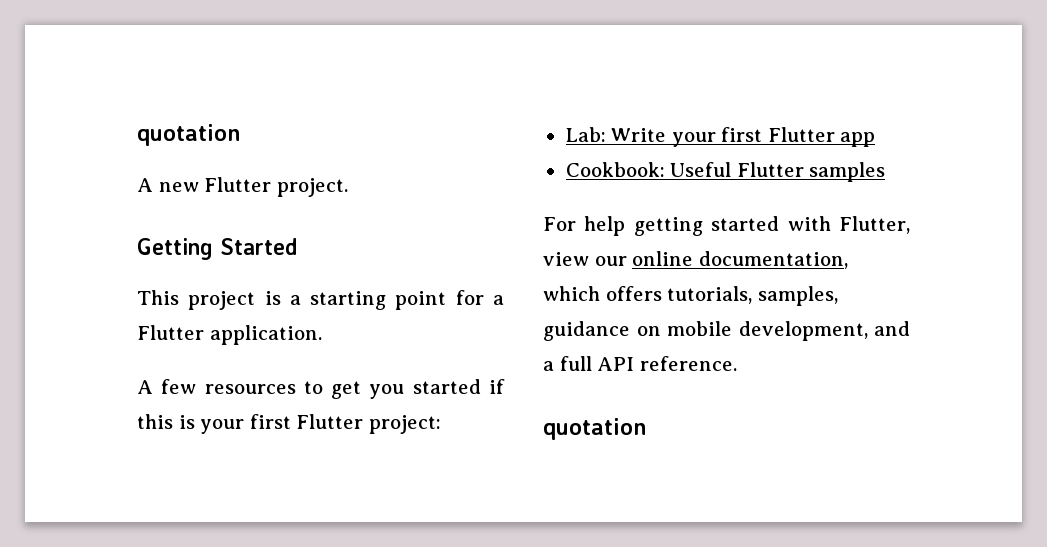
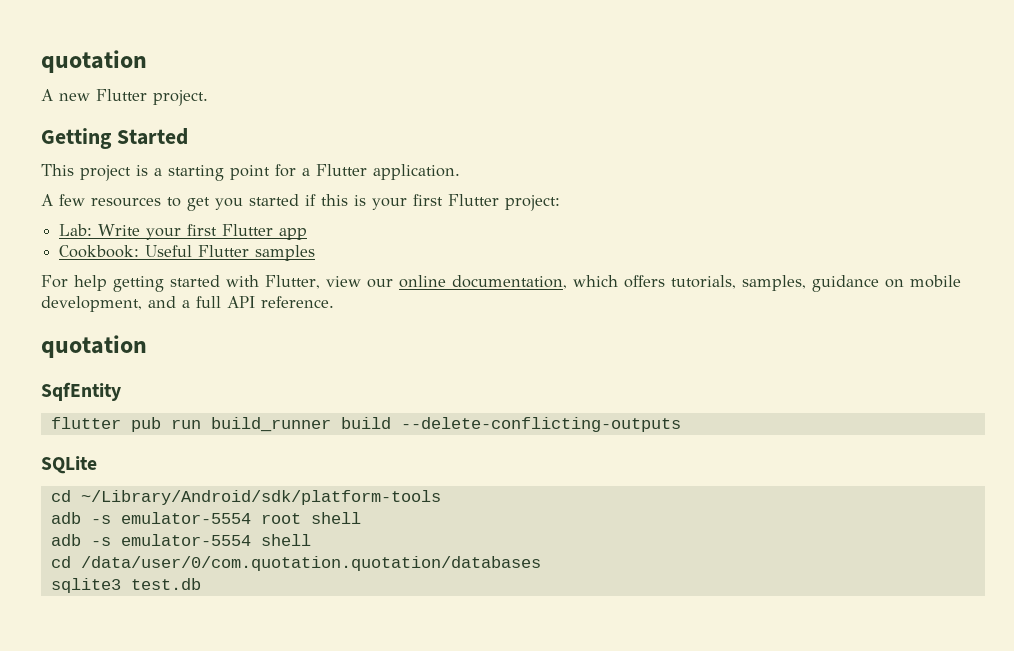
+ SqfEntity
+ flutter pub run build_runner build --delete-conflicting-outputs
+ SQLite
+ cd ~/Library/Android/sdk/platform-tools
+ adb -s emulator-5554 root shell
+ adb -s emulator-5554 shell
+ cd /data/user/0/com.quotation.quotation/databases
+ sqlite3 test.db

